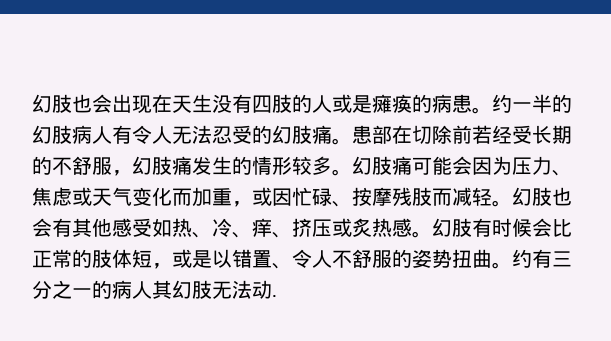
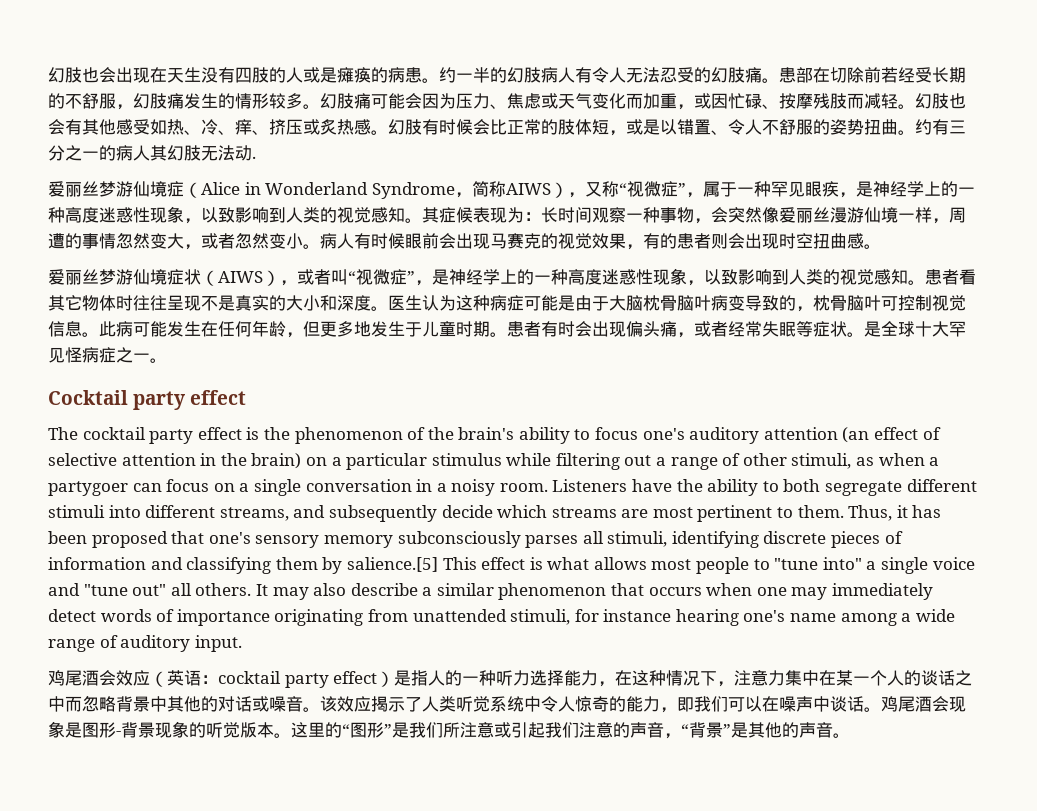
+ 爱丽丝梦游仙境症（Alice in Wonderland Syndrome，简称AIWS），又称“视微症”，属于一种罕见眼疾，是神经学上的一种高度迷惑性现象，以致影响到人类的视觉感知。其症候表现为：长时间观察一种事物，会突然像爱丽丝漫游仙境一样，周遭的事情忽然变大，或者忽然变小。病人有时候眼前会出现马赛克的视觉效果，有的患者则会出现时空扭曲感。
+ 爱丽丝梦游仙境症状（AIWS），或者叫“视微症”，是神经学上的一种高度迷惑性现象，以致影响到人类的视觉感知。患者看其它物体时往往呈现不是真实的大小和深度。医生认为这种病症可能是由于大脑枕骨脑叶病变导致的，枕骨脑叶可控制视觉信息。此病可能发生在任何年龄，但更多地发生于儿童时期。患者有时会出现偏头痛，或者经常失眠等症状。是全球十大罕见怪病症之一。
+ Cocktail party effect
+ The cocktail party effect is the phenomenon of the brain's ability to focus one's auditory attention (an effect of selective attention in the brain) on a particular stimulus while filtering out a range of other stimuli, as when a partygoer can focus on a single conversation in a noisy room. Listeners have the ability to both segregate different stimuli into different streams, and subsequently decide which streams are most pertinent to them. Thus, it has been proposed that one's sensory memory subconsciously parses all stimuli, identifying discrete pieces of information and classifying them by salience.[5] This effect is what allows most people to "tune into" a single voice and "tune out" all others. It may also describe a similar phenomenon that occurs when one may immediately detect words of importance originating from unattended stimuli, for instance hearing one's name among a wide range of auditory input.
+ 鸡尾酒会效应（英语：cocktail party effect）是指人的一种听力选择能力，在这种情况下，注意力集中在某一个人的谈话之中而忽略背景中其他的对话或噪音。该效应揭示了人类听觉系统中令人惊奇的能力，即我们可以在噪声中谈话。鸡尾酒会现象是图形-背景现象的听觉版本。这里的“图形”是我们所注意或引起我们注意的声音，“背景”是其他的声音。

